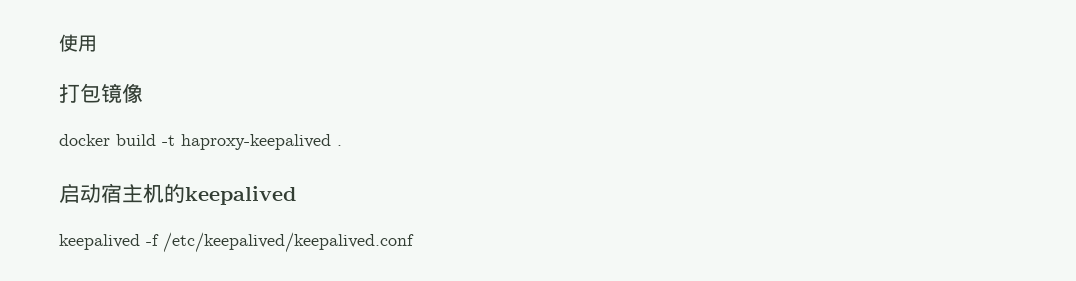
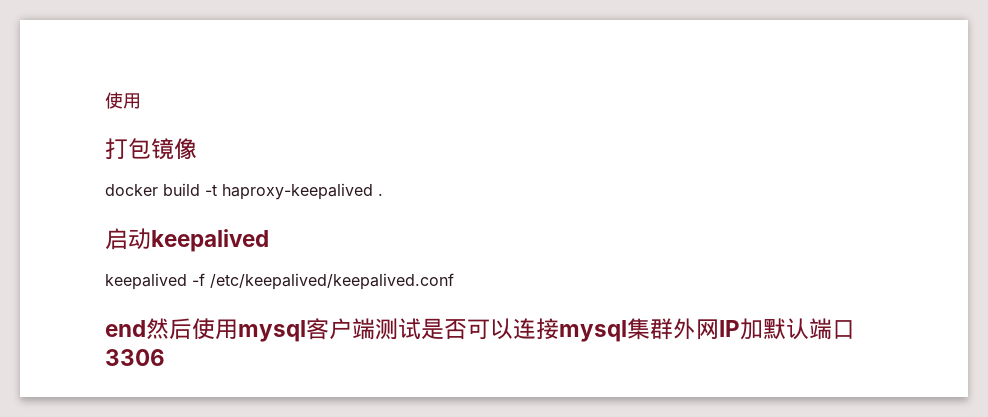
- 启动宿主机的keepalived
+ 启动keepalived
+ end然后使用mysql客户端测试是否可以连接mysql集群外网IP加默认端口3306

